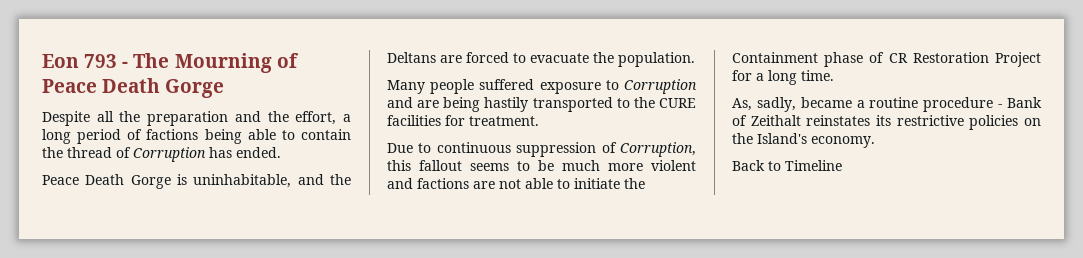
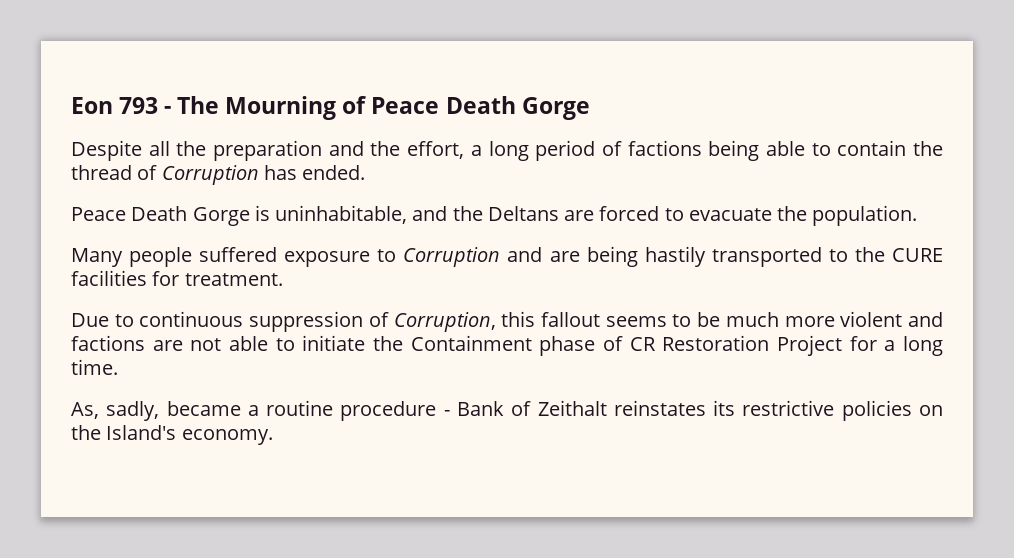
- Back to Timeline

